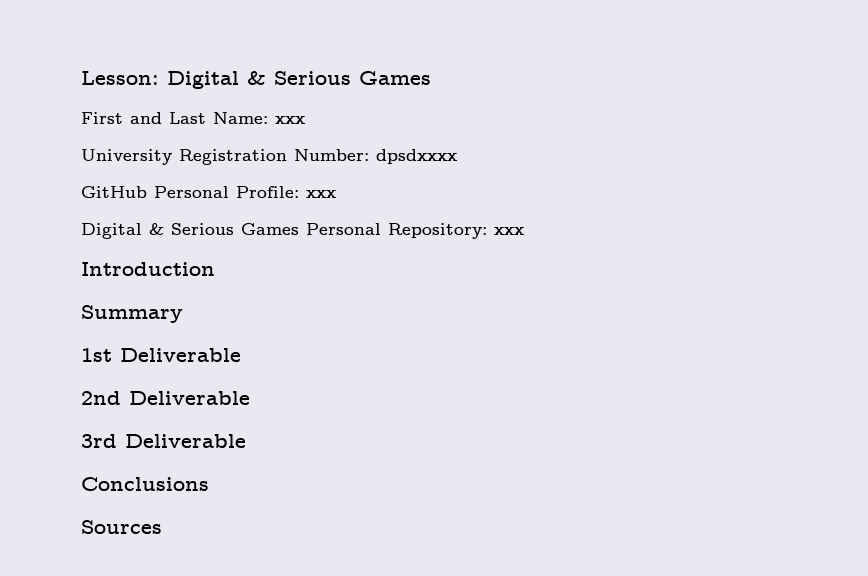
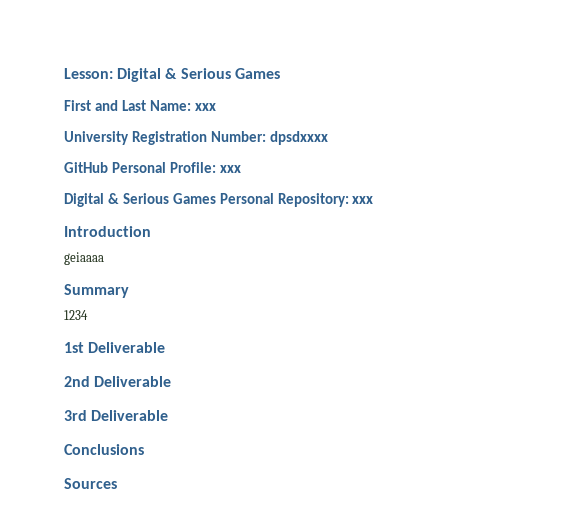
+ geiaaaa
+ 1234

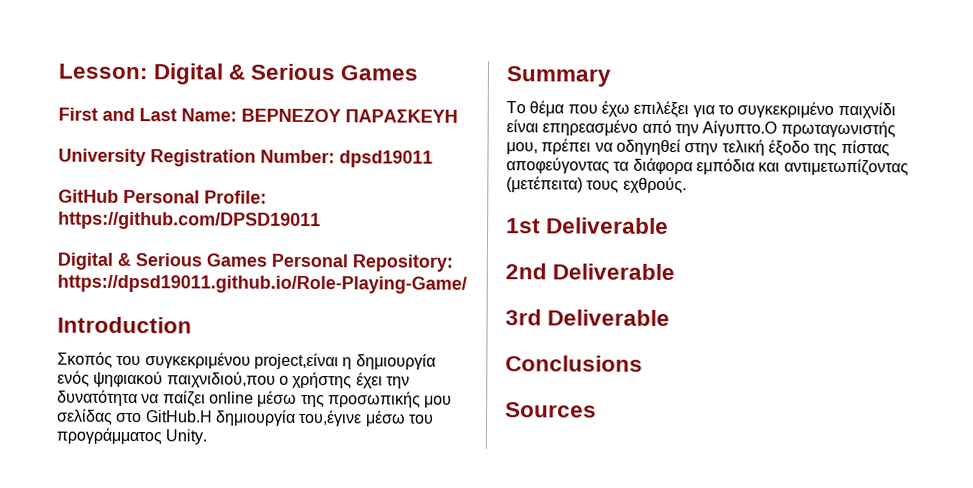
- First and Last Name: xxx
+ First and Last Name: ΒΕΡΝΕΖΟΥ ΠΑΡΑΣΚΕΥΗ
- University Registration Number: dpsdxxxx
+ University Registration Number: dpsd19011
- GitHub Personal Profile: xxx
+ GitHub Personal Profile: https://github.com/DPSD19011
- Digital & Serious Games Personal Repository: xxx
+ Digital & Serious Games Personal Repository: https://dpsd19011.github.io/Role-Playing-Game/
- geiaaaa
+ Σκοπός του συγκεκριμένου project,είναι η δημιουργία ενός ψηφιακού παιχνιδιού,που ο χρήστης έχει την δυνατότητα να παίζει online μέσω της προσωπικής μου σελίδας στο GitHub.Η δημιουργία του,έγινε μέσω του προγράμματος Unity.
  Summary
- 1234
+ Το θέμα που έχω επιλέξει για το συγκεκριμένο παιχνίδι είναι επηρεασμένο από την Αίγυπτο.Ο πρωταγωνιστής μου, πρέπει να οδηγηθεί στην τελική έξοδο της πίστας αποφεύγοντας τα διάφορα εμπόδια και αντιμετωπίζοντας (μετέπειτα) τους εχθρούς.

